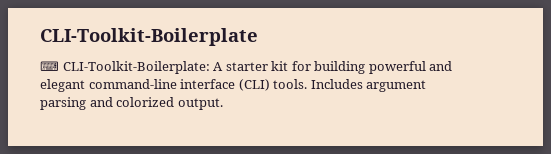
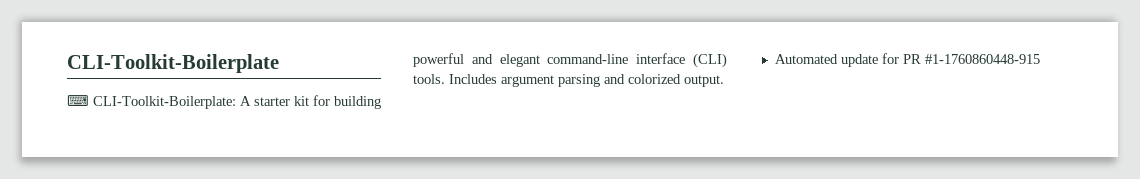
+ Automated update for PR #1-1760860448-915

